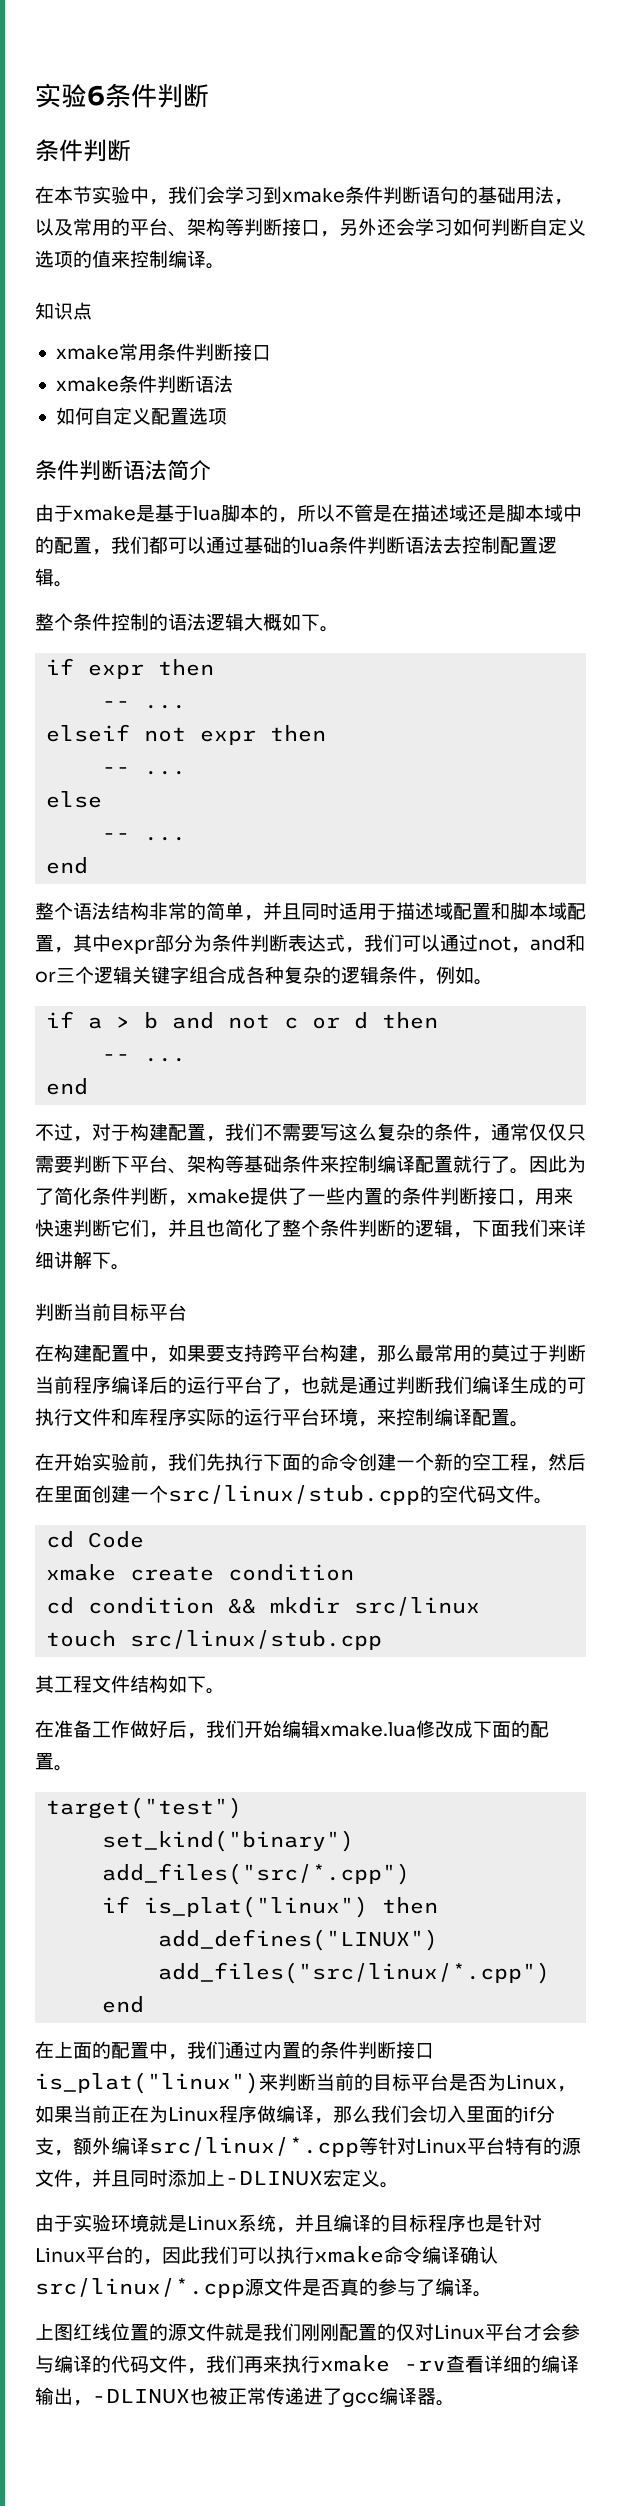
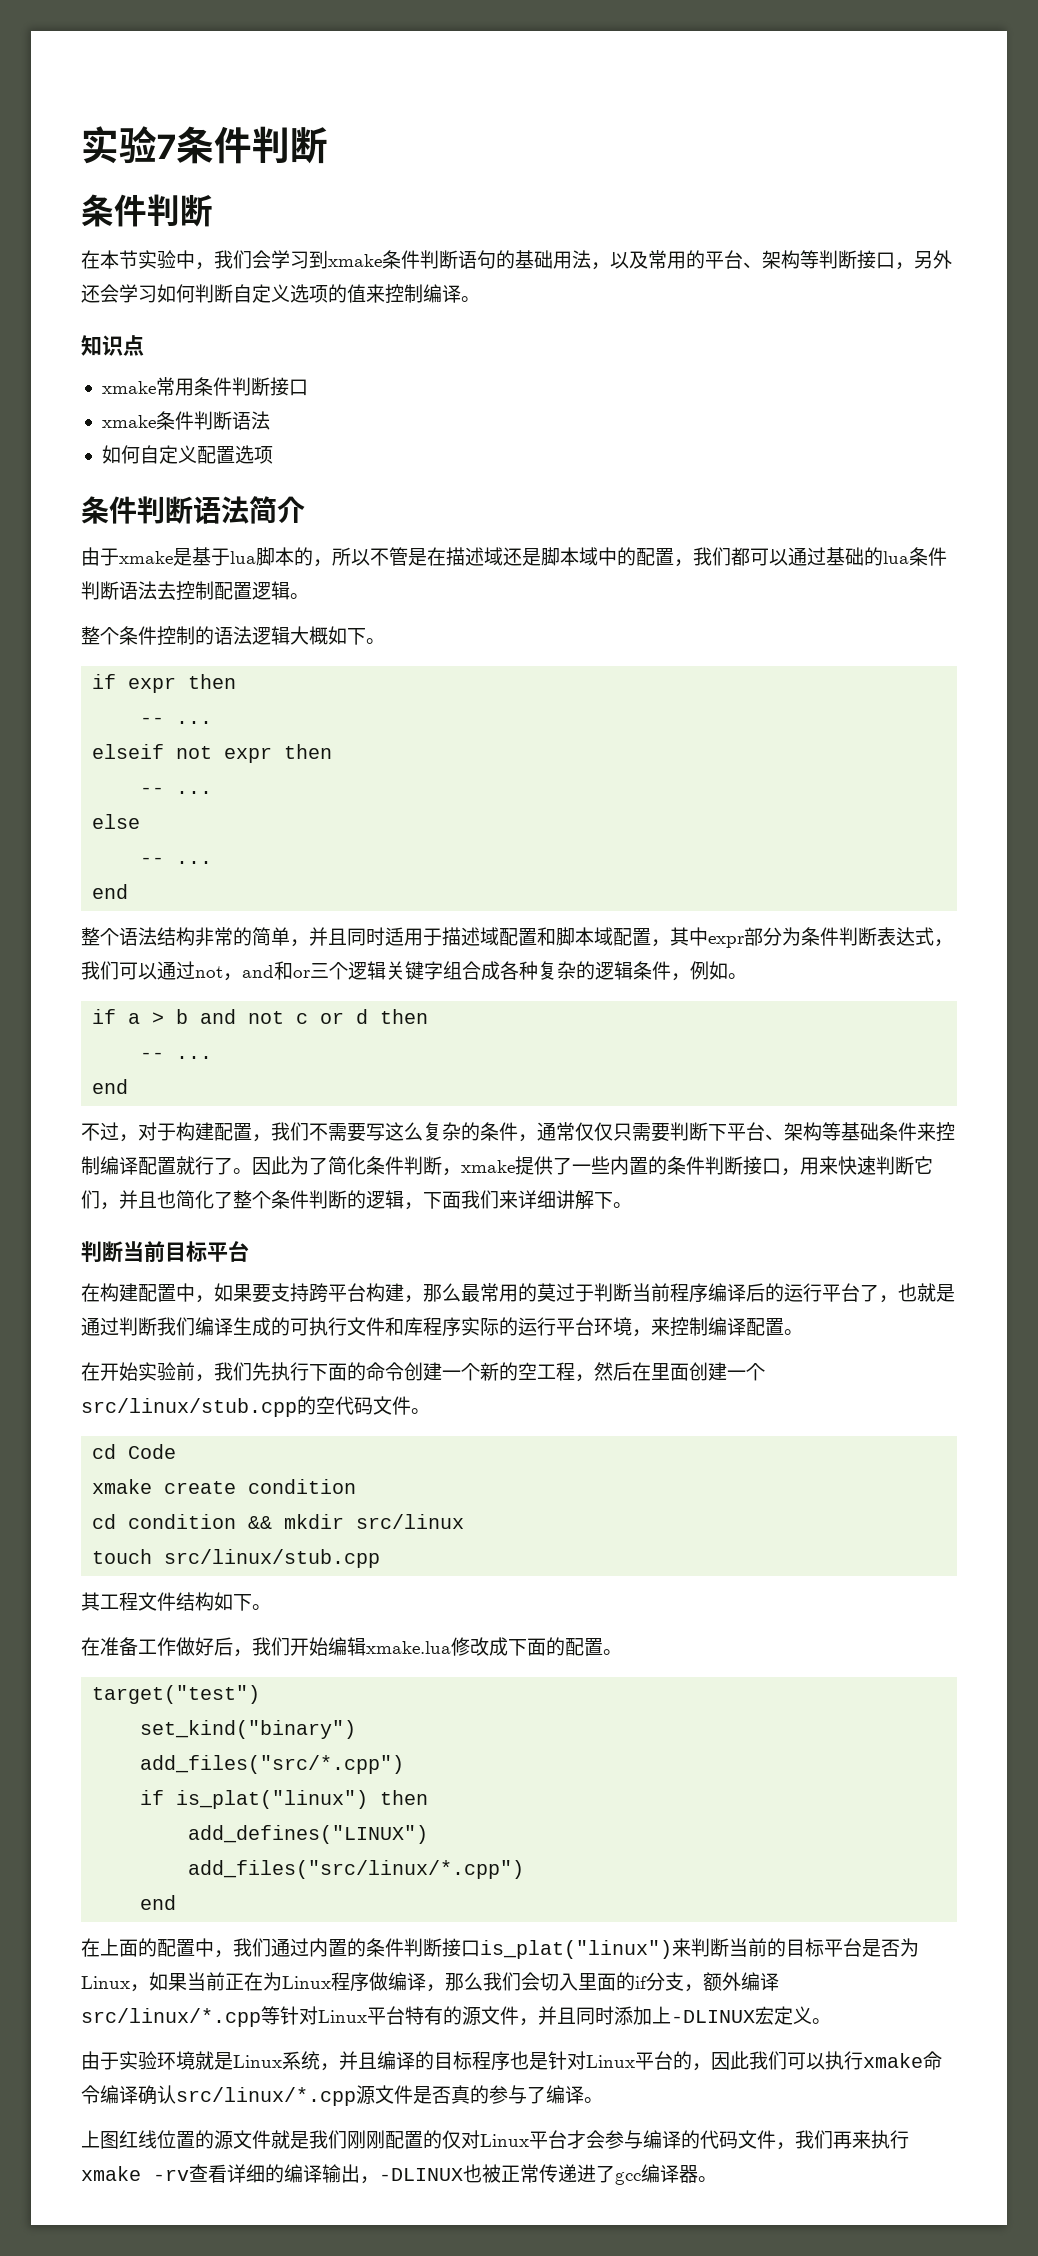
- 实验6条件判断
+ 实验7条件判断

